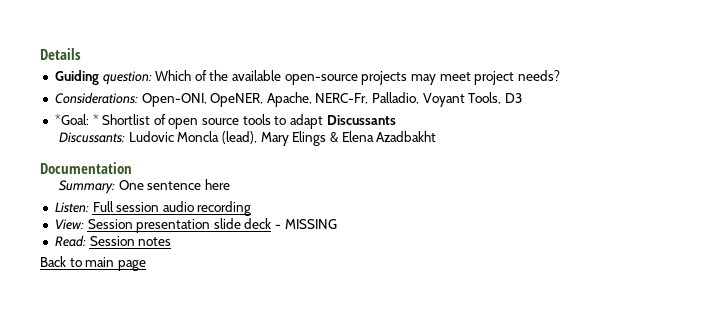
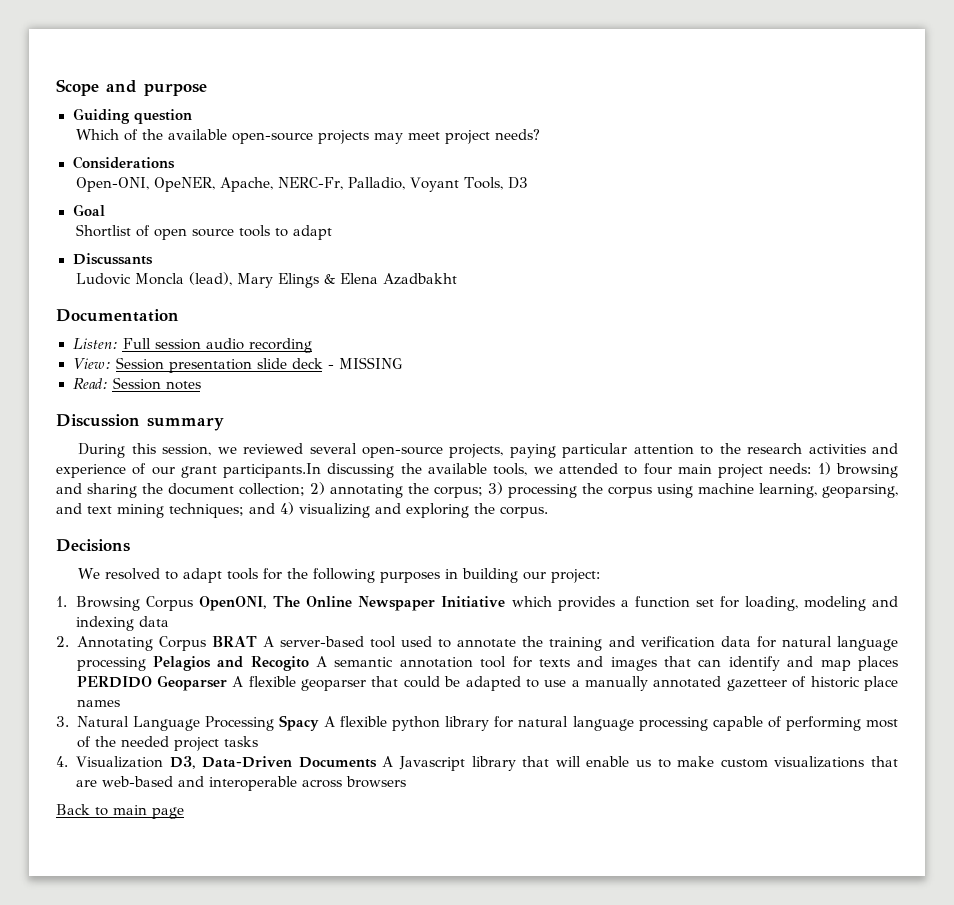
- Details
+ Scope and purpose
- Guiding question: Which of the available open-source projects may meet project needs?
+ Guiding question
+ Which of the available open-source projects may meet project needs?
- Considerations: Open-ONI, OpeNER, Apache, NERC-Fr, Palladio, Voyant Tools, D3
+ Considerations
+ Open-ONI, OpeNER, Apache, NERC-Fr, Palladio, Voyant Tools, D3
- *Goal: * Shortlist of open source tools to adapt Discussants
+ Goal
+ Shortlist of open source tools to adapt
+ Discussants
- Discussants: Ludovic Moncla (lead), Mary Elings & Elena Azadbakht
+ Ludovic Moncla (lead), Mary Elings & Elena Azadbakht
- Summary: One sentence here
+ Discussion summary
+ During this session, we reviewed several open-source projects, paying particular attention to the research activities and experience of our grant participants.In discussing the available tools, we attended to four main project needs: 1) browsing and sharing the document collection; 2) annotating the corpus; 3) processing the corpus using machine learning, geoparsing, and text mining techniques; and 4) visualizing and exploring the corpus.
+ Decisions
+ We resolved to adapt tools for the following purposes in building our project:
+ 1. Browsing Corpus OpenONI, The Online Newspaper Initiative which provides a function set for loading, modeling and indexing data
+ 2. Annotating Corpus BRAT A server-based tool used to annotate the training and verification data for natural language processing Pelagios and Recogito A semantic annotation tool for texts and images that can identify and map places PERDIDO Geoparser A flexible geoparser that could be adapted to use a manually annotated gazetteer of historic place names
+ 3. Natural Language Processing Spacy A flexible python library for natural language processing capable of performing most of the needed project tasks
+ 4. Visualization D3, Data-Driven Documents A Javascript library that will enable us to make custom visualizations that are web-based and interoperable across browsers

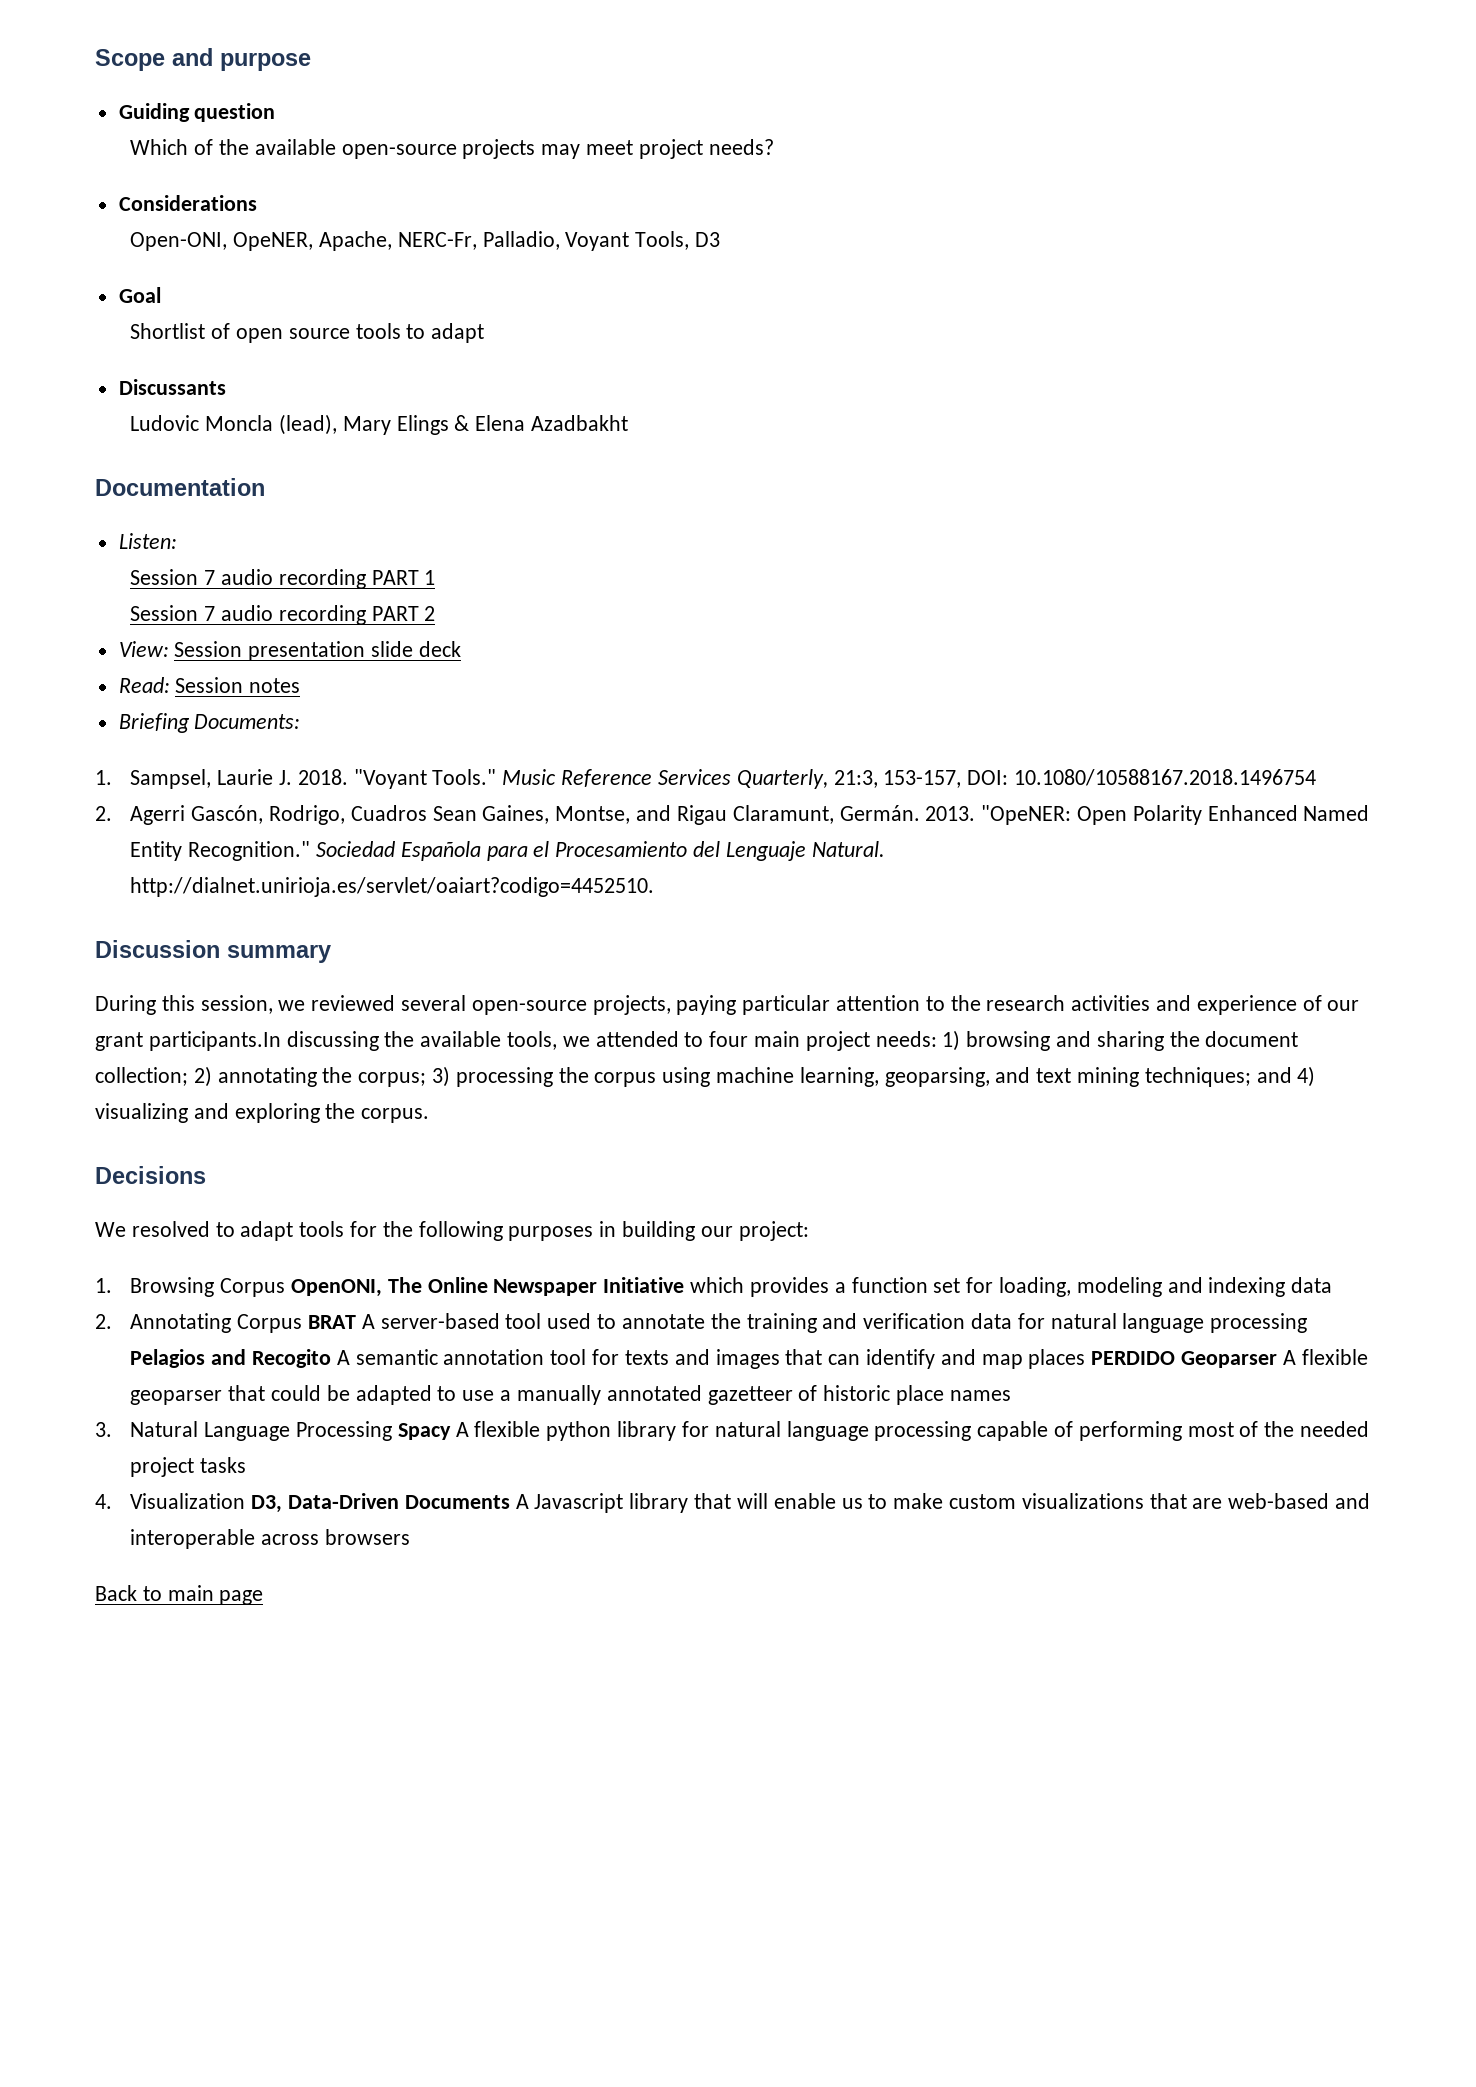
- Listen: Full session audio recording
+ Listen:
+ Session 7 audio recording PART 1
+ Session 7 audio recording PART 2
- View: Session presentation slide deck - MISSING
+ View: Session presentation slide deck
+ Briefing Documents:
+ 1. Sampsel, Laurie J. 2018. "Voyant Tools." Music Reference Services Quarterly, 21:3, 153-157, DOI: 10.1080/10588167.2018.1496754
+ 2. Agerri Gascón, Rodrigo, Cuadros Sean Gaines, Montse, and Rigau Claramunt, Germán. 2013. "OpeNER: Open Polarity Enhanced Named Entity Recognition." Sociedad Española para el Procesamiento del Lenguaje Natural. http://dialnet.unirioja.es/servlet/oaiart?codigo=4452510.

